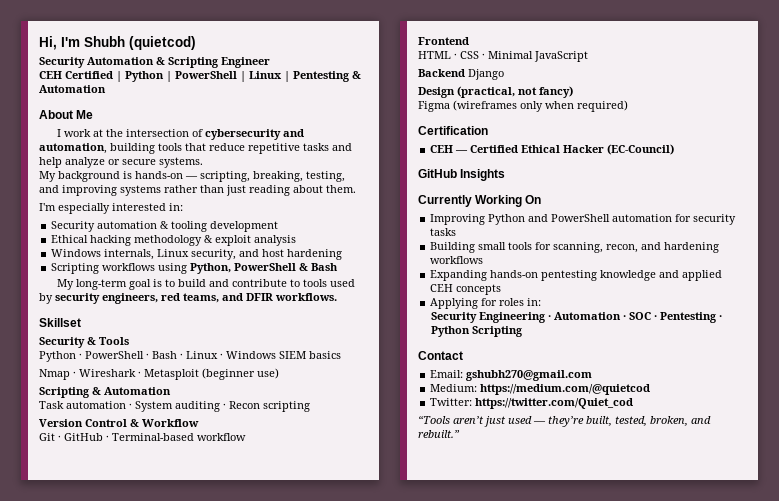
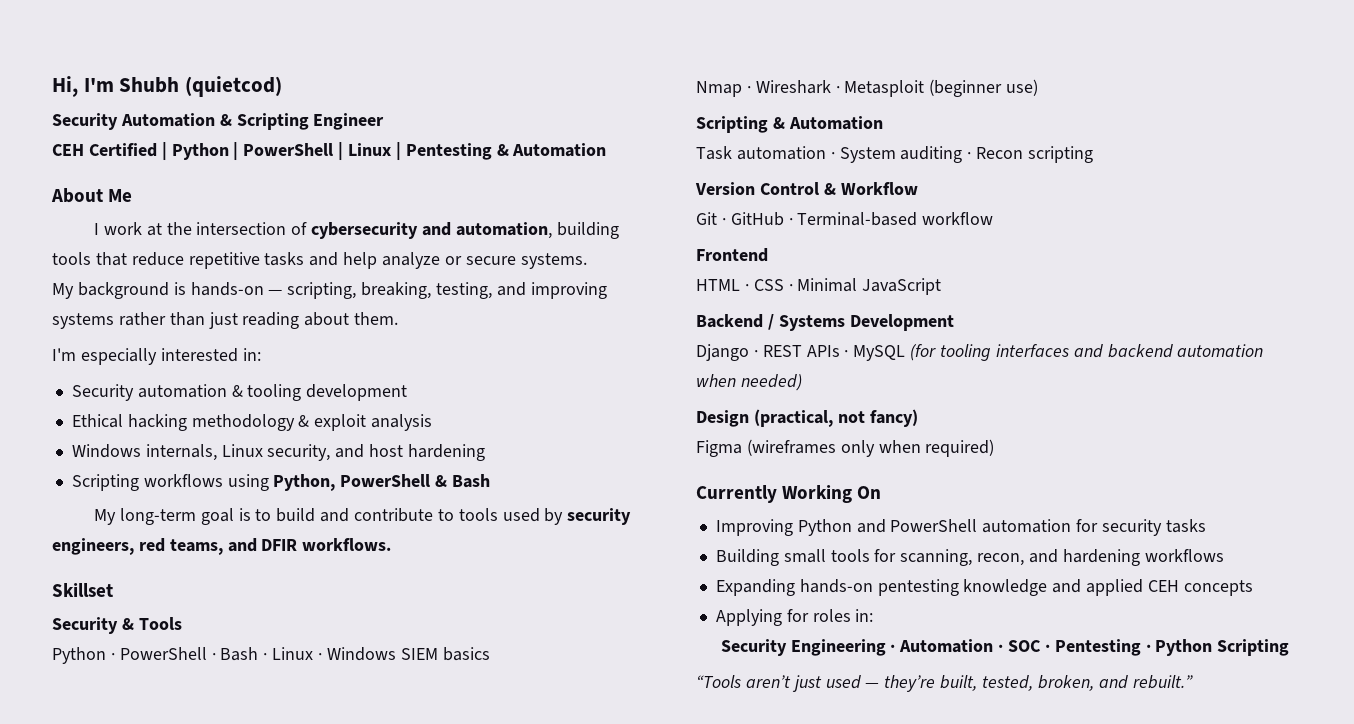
- Backend Django
+ Backend / Systems Development
+ Django · REST APIs · MySQL (for tooling interfaces and backend automation when needed)
- Certification
- CEH — Certified Ethical Hacker (EC-Council)
- GitHub Insights
- Contact
- Email: gshubh270@gmail.com
- Medium: https://medium.com/@quietcod
- Twitter: https://twitter.com/Quiet_cod

